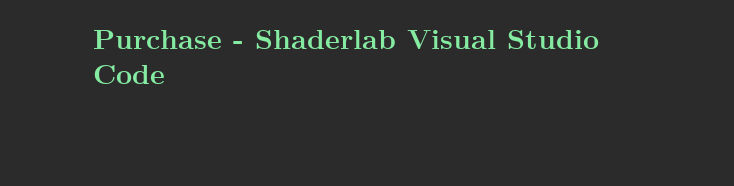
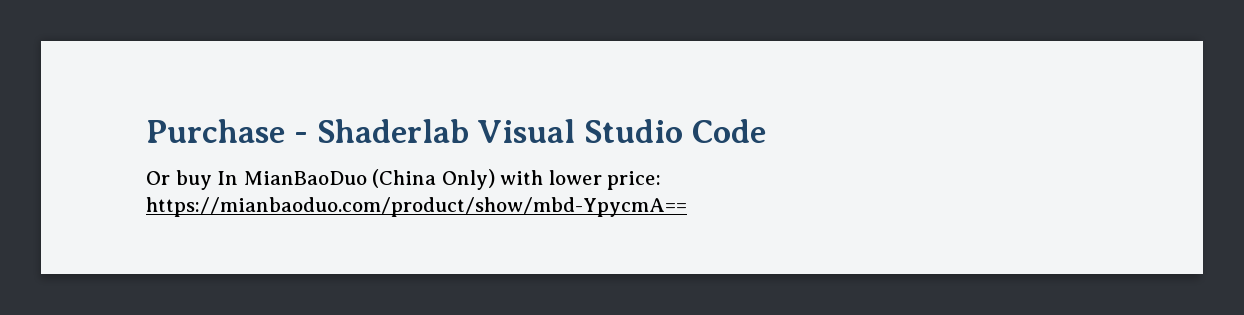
+ Or buy In MianBaoDuo (China Only) with lower price: https://mianbaoduo.com/product/show/mbd-YpycmA==

